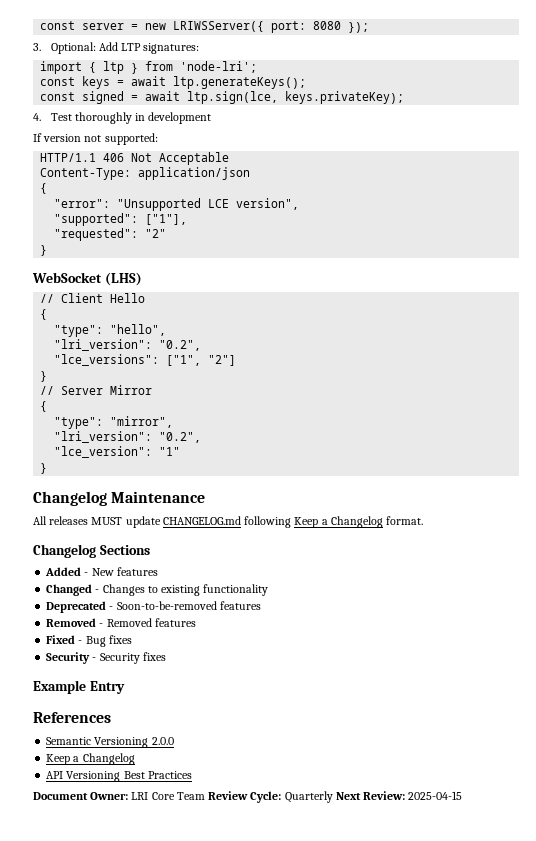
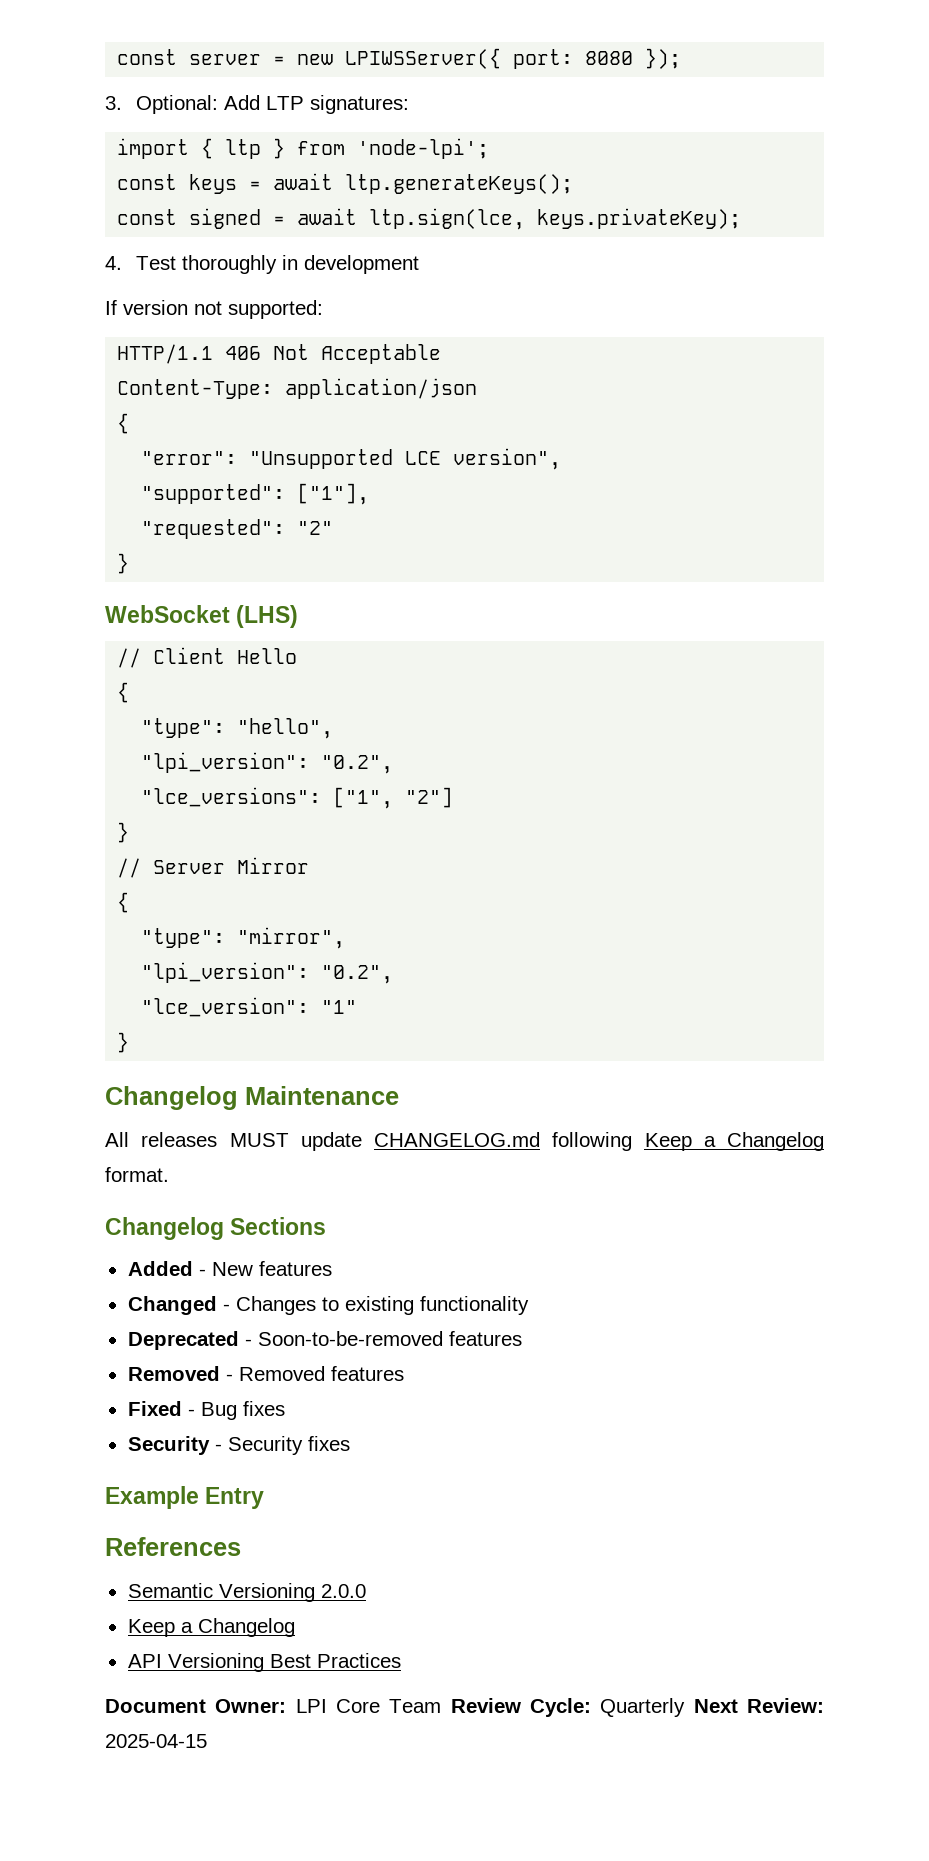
- const server = new LRIWSServer({ port: 8080 });
+ const server = new LPIWSServer({ port: 8080 });
- import { ltp } from 'node-lri';
+ import { ltp } from 'node-lpi';
  "type": "hello",
- "lri_version": "0.2",
+ "lpi_version": "0.2",
  "type": "mirror",
- "lri_version": "0.2",
+ "lpi_version": "0.2",
- Document Owner: LRI Core Team Review Cycle: Quarterly Next Review: 2025-04-15
+ Document Owner: LPI Core Team Review Cycle: Quarterly Next Review: 2025-04-15

